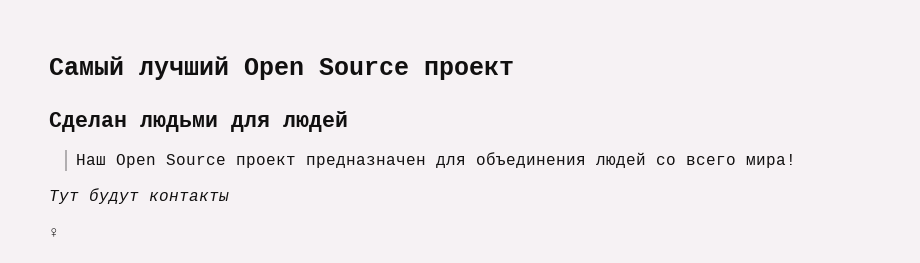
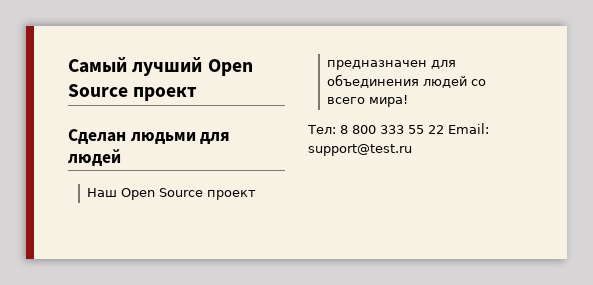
- Тут будут контакты
- ♀
+ Тел: 8 800 333 55 22 Email: support@test.ru

